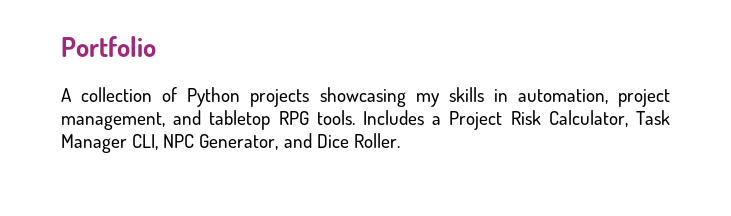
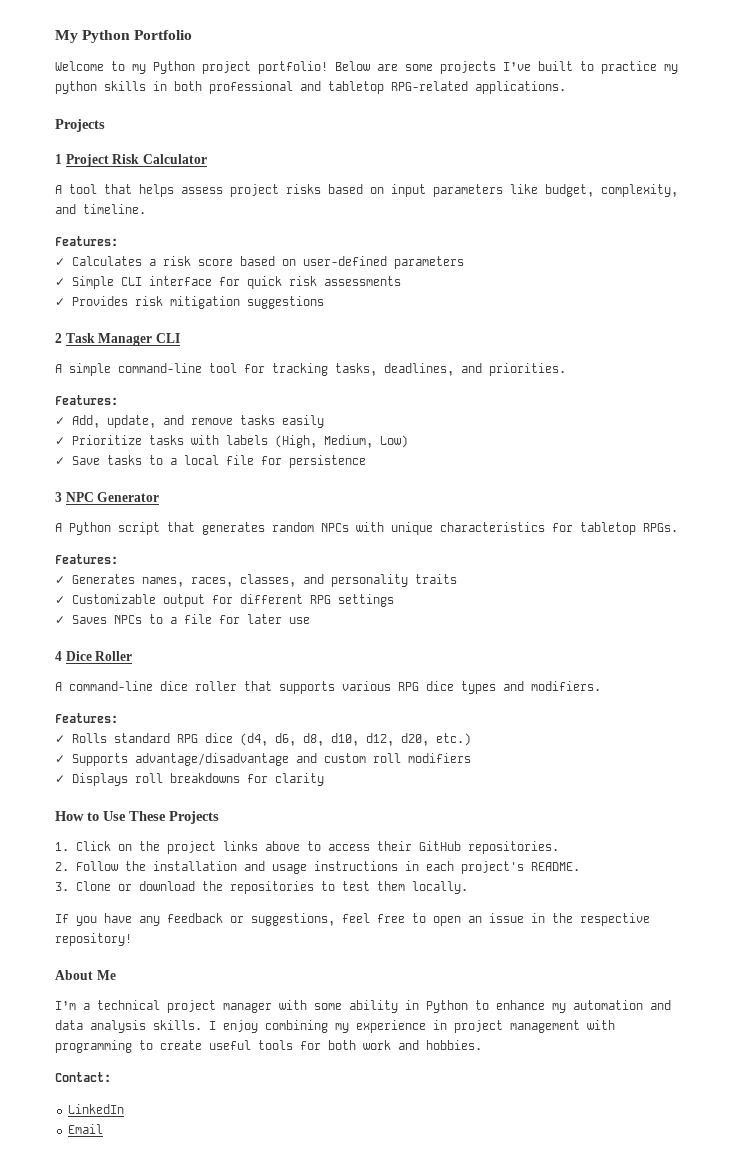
- Portfolio
+ My Python Portfolio
- A collection of Python projects showcasing my skills in automation, project management, and tabletop RPG tools. Includes a Project Risk Calculator, Task Manager CLI, NPC Generator, and Dice Roller.
+ Welcome to my Python project portfolio! Below are some projects I’ve built to practice my python skills in both professional and tabletop RPG-related applications.
+ Projects
+ 1 Project Risk Calculator
+ A tool that helps assess project risks based on input parameters like budget, complexity, and timeline.
+ Features:
+ ✓ Calculates a risk score based on user-defined parameters
+ ✓ Simple CLI interface for quick risk assessments
+ ✓ Provides risk mitigation suggestions
+ 2 Task Manager CLI
+ A simple command-line tool for tracking tasks, deadlines, and priorities.
+ Features:
+ ✓ Add, update, and remove tasks easily
+ ✓ Prioritize tasks with labels (High, Medium, Low)
+ ✓ Save tasks to a local file for persistence
+ 3 NPC Generator
+ A Python script that generates random NPCs with unique characteristics for tabletop RPGs.
+ Features:
+ ✓ Generates names, races, classes, and personality traits
+ ✓ Customizable output for different RPG settings
+ ✓ Saves NPCs to a file for later use
+ 4 Dice Roller
+ A command-line dice roller that supports various RPG dice types and modifiers.
+ Features:
+ ✓ Rolls standard RPG dice (d4, d6, d8, d10, d12, d20, etc.)
+ ✓ Supports advantage/disadvantage and custom roll modifiers
+ ✓ Displays roll breakdowns for clarity
+ How to Use These Projects
+ 1. Click on the project links above to access their GitHub repositories.
+ 2. Follow the installation and usage instructions in each project's README.
+ 3. Clone or download the repositories to test them locally.
+ If you have any feedback or suggestions, feel free to open an issue in the respective repository!
+ About Me
+ I’m a technical project manager with some ability in Python to enhance my automation and data analysis skills. I enjoy combining my experience in project management with programming to create useful tools for both work and hobbies.
+ Contact:
+ LinkedIn
+ Email

